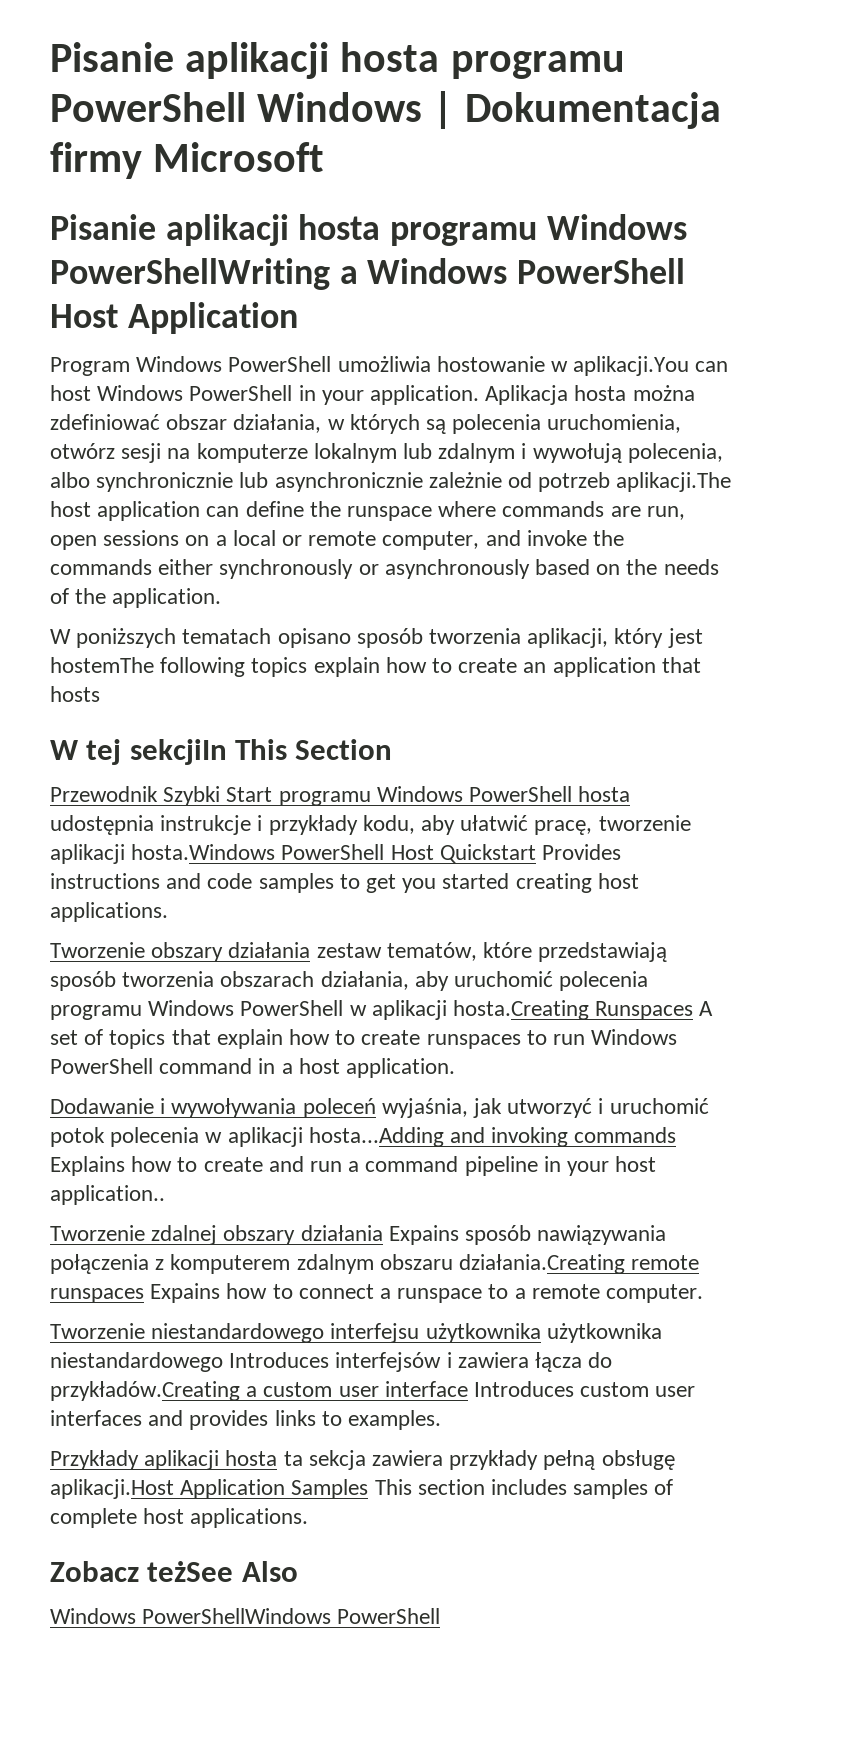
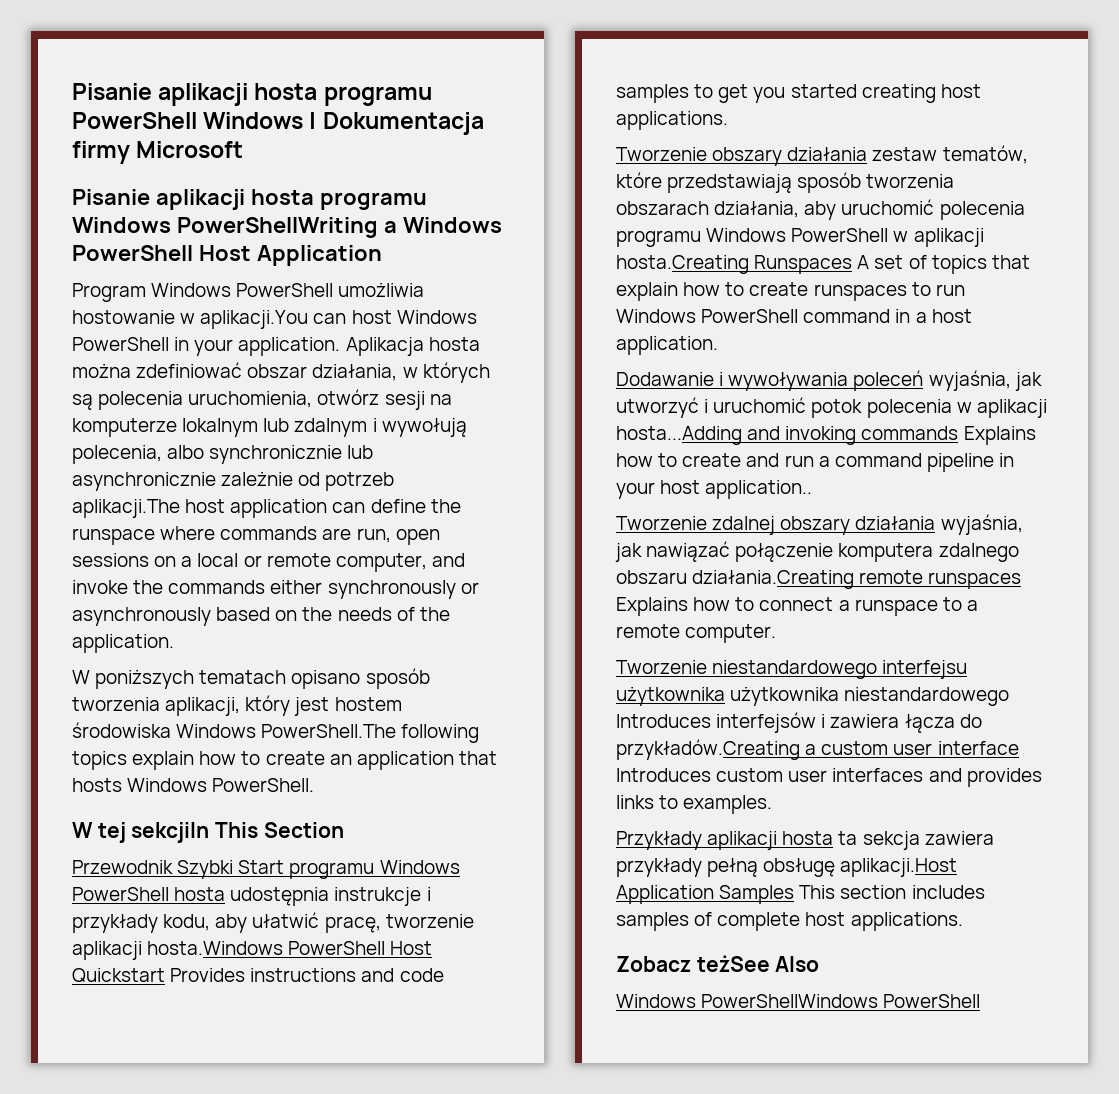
- W poniższych tematach opisano sposób tworzenia aplikacji, który jest hostemThe following topics explain how to create an application that hosts
+ W poniższych tematach opisano sposób tworzenia aplikacji, który jest hostem środowiska Windows PowerShell.The following topics explain how to create an application that hosts Windows PowerShell.
- Tworzenie zdalnej obszary działania Expains sposób nawiązywania połączenia z komputerem zdalnym obszaru działania.Creating remote runspaces Expains how to connect a runspace to a remote computer.
+ Tworzenie zdalnej obszary działania wyjaśnia, jak nawiązać połączenie komputera zdalnego obszaru działania.Creating remote runspaces Explains how to connect a runspace to a remote computer.

